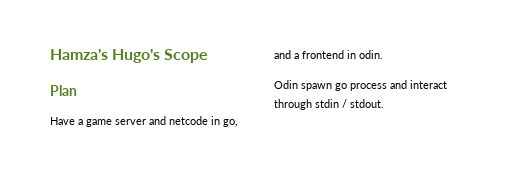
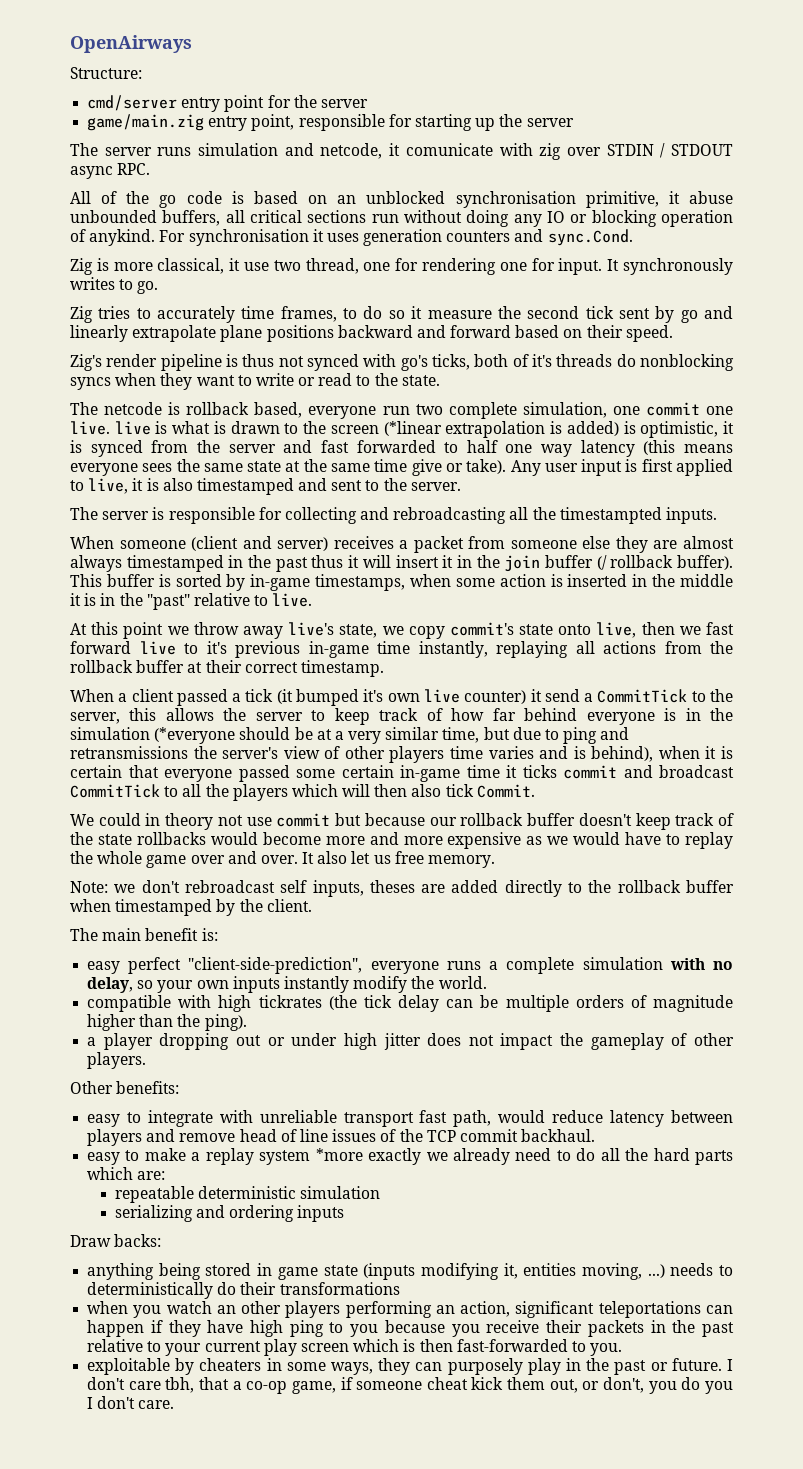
- Hamza's Hugo's Scope
- Plan
- Have a game server and netcode in go, and a frontend in odin.
- Odin spawn go process and interact through stdin / stdout.
+ OpenAirways
+ Structure:
+ cmd/server entry point for the server
+ game/main.zig entry point, responsible for starting up the server
+ The server runs simulation and netcode, it comunicate with zig over STDIN / STDOUT async RPC.
+ All of the go code is based on an unblocked synchronisation primitive, it abuse unbounded buffers, all critical sections run without doing any IO or blocking operation of anykind. For synchronisation it uses generation counters and sync.Cond.
+ Zig is more classical, it use two thread, one for rendering one for input. It synchronously writes to go.
+ Zig tries to accurately time frames, to do so it measure the second tick sent by go and linearly extrapolate plane positions backward and forward based on their speed.
+ Zig's render pipeline is thus not synced with go's ticks, both of it's threads do nonblocking syncs when they want to write or read to the state.
+ The netcode is rollback based, everyone run two complete simulation, one commit one live. live is what is drawn to the screen (*linear extrapolation is added) is optimistic, it is synced from the server and fast forwarded to half one way latency (this means everyone sees the same state at the same time give or take). Any user input is first applied to live, it is also timestamped and sent to the server.
+ The server is responsible for collecting and rebroadcasting all the timestampted inputs.
+ When someone (client and server) receives a packet from someone else they are almost always timestamped in the past thus it will insert it in the join buffer (/ rollback buffer). This buffer is sorted by in-game timestamps, when some action is inserted in the middle it is in the "past" relative to live.
+ At this point we throw away live's state, we copy commit's state onto live, then we fast forward live to it's previous in-game time instantly, replaying all actions from the rollback buffer at their correct timestamp.
+ When a client passed a tick (it bumped it's own live counter) it send a CommitTick to the server, this allows the server to keep track of how far behind everyone is in the simulation (*everyone should be at a very similar time, but due to ping and retransmissions the server's view of other players time varies and is behind), when it is certain that everyone passed some certain in-game time it ticks commit and broadcast CommitTick to all the players which will then also tick Commit.
+ We could in theory not use commit but because our rollback buffer doesn't keep track of the state rollbacks would become more and more expensive as we would have to replay the whole game over and over. It also let us free memory.
+ Note: we don't rebroadcast self inputs, theses are added directly to the rollback buffer when timestamped by the client.
+ The main benefit is:
+ easy perfect "client-side-prediction", everyone runs a complete simulation with no delay, so your own inputs instantly modify the world.
+ compatible with high tickrates (the tick delay can be multiple orders of magnitude higher than the ping).
+ a player dropping out or under high jitter does not impact the gameplay of other players.
+ Other benefits:
+ easy to integrate with unreliable transport fast path, would reduce latency between players and remove head of line issues of the TCP commit backhaul.
+ easy to make a replay system *more exactly we already need to do all the hard parts which are:
+ repeatable deterministic simulation
+ serializing and ordering inputs
+ Draw backs:
+ anything being stored in game state (inputs modifying it, entities moving, ...) needs to deterministically do their transformations
+ when you watch an other players performing an action, significant teleportations can happen if they have high ping to you because you receive their packets in the past relative to your current play screen which is then fast-forwarded to you.
+ exploitable by cheaters in some ways, they can purposely play in the past or future. I don't care tbh, that a co-op game, if someone cheat kick them out, or don't, you do you I don't care.

